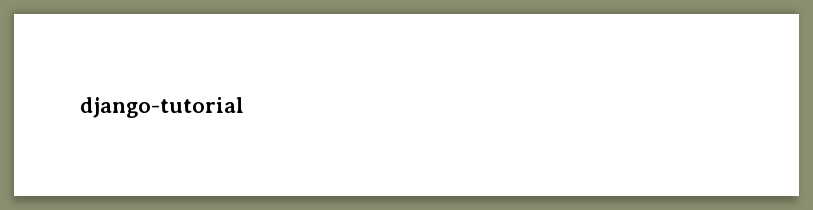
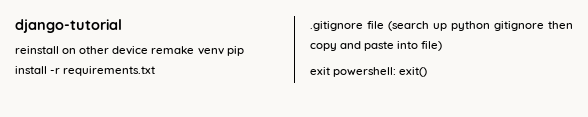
+ reinstall on other device remake venv pip install -r requirements.txt
+ .gitignore file (search up python gitignore then copy and paste into file)
+ exit powershell: exit()

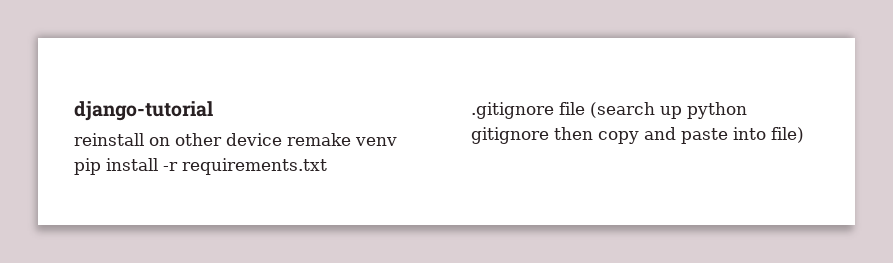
- exit powershell: exit()

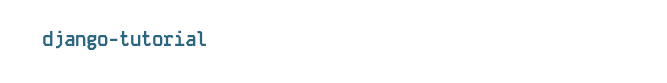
- reinstall on other device remake venv pip install -r requirements.txt
- .gitignore file (search up python gitignore then copy and paste into file)

